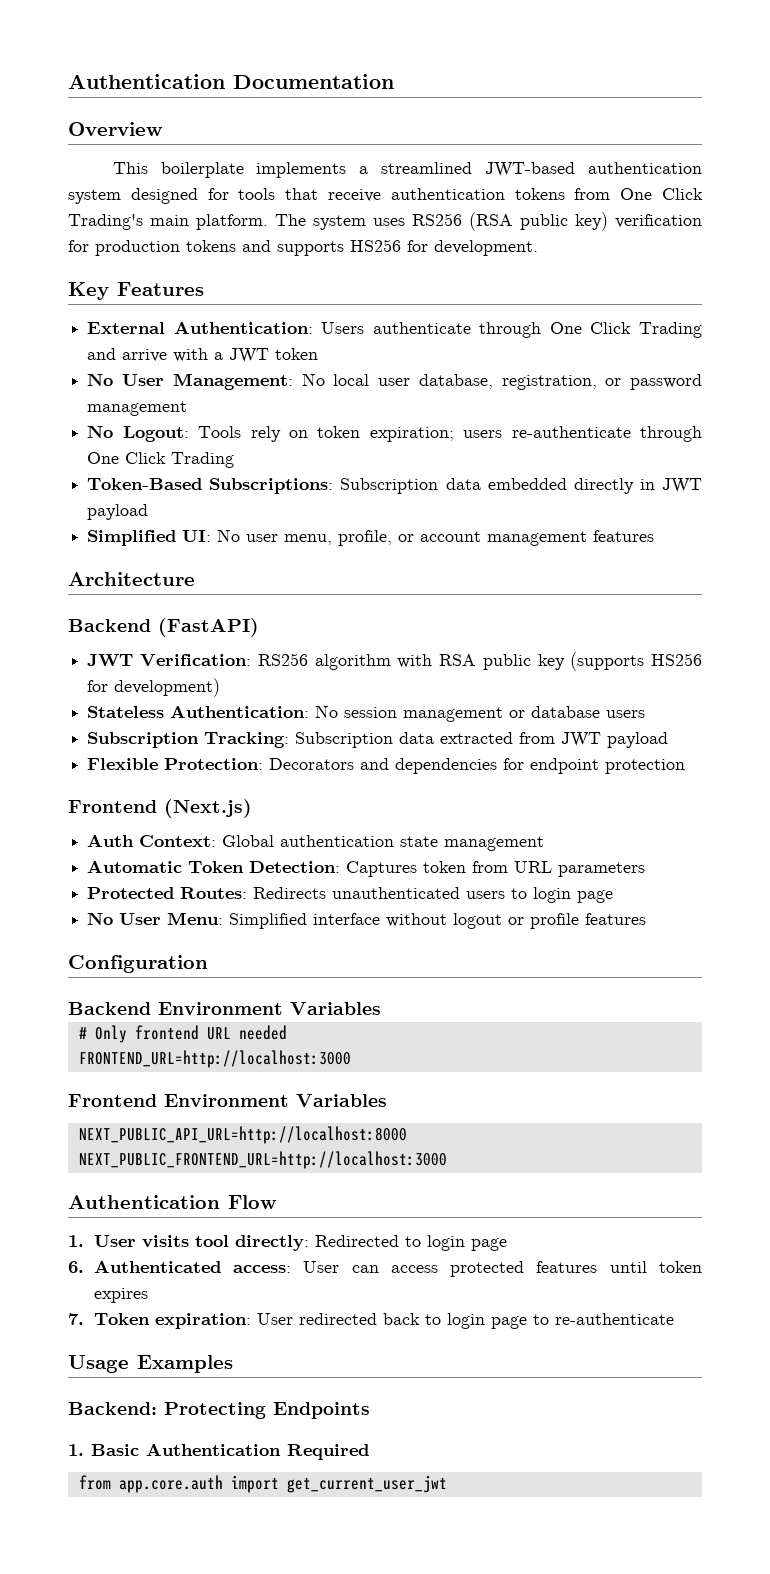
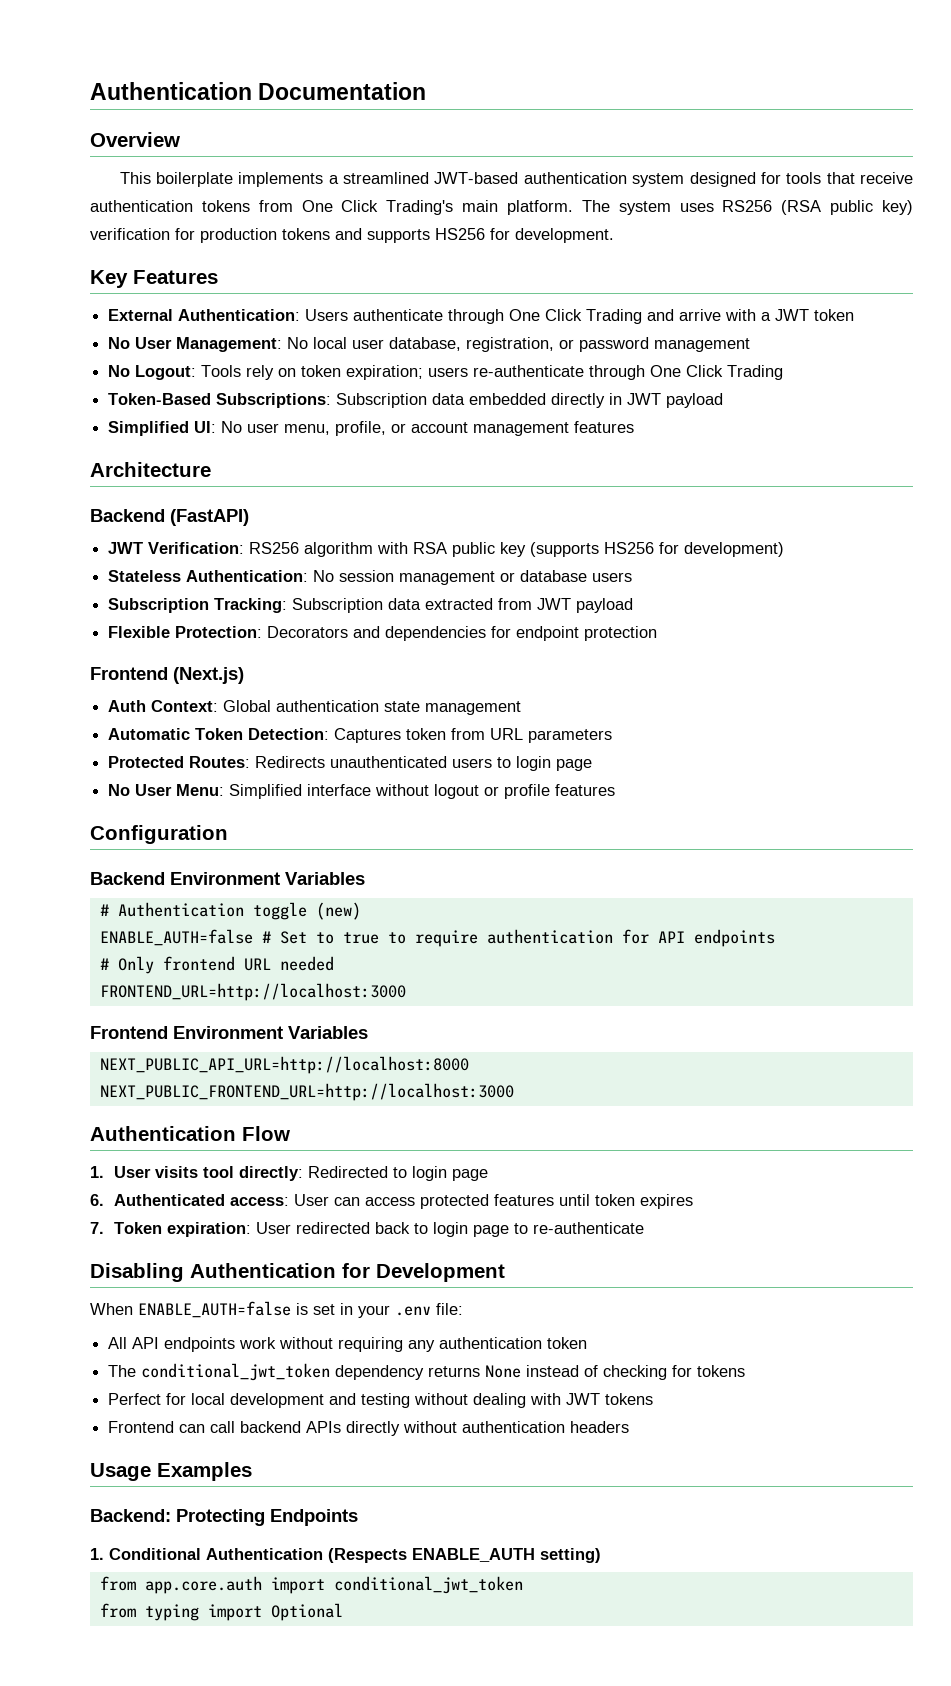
+ # Authentication toggle (new)
+ ENABLE_AUTH=false # Set to true to require authentication for API endpoints
+ Disabling Authentication for Development
+ When ENABLE_AUTH=false is set in your .env file:
+ All API endpoints work without requiring any authentication token
+ The conditional_jwt_token dependency returns None instead of checking for tokens
+ Perfect for local development and testing without dealing with JWT tokens
+ Frontend can call backend APIs directly without authentication headers
- 1. Basic Authentication Required
- from app.core.auth import get_current_user_jwt
+ 1. Conditional Authentication (Respects ENABLE_AUTH setting)
+ from app.core.auth import conditional_jwt_token
+ from typing import Optional

